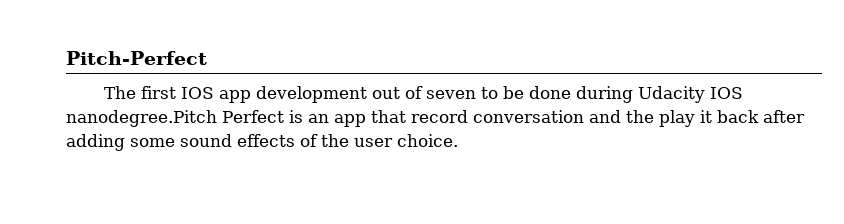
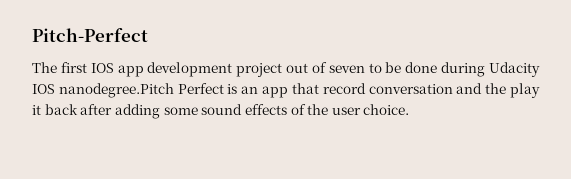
- The first IOS app development out of seven to be done during Udacity IOS nanodegree.Pitch Perfect is an app that record conversation and the play it back after adding some sound effects of the user choice.
+ The first IOS app development project out of seven to be done during Udacity IOS nanodegree.Pitch Perfect is an app that record conversation and the play it back after adding some sound effects of the user choice.

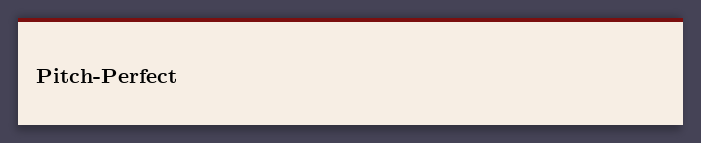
- The first IOS app development project out of seven to be done during Udacity IOS nanodegree.Pitch Perfect is an app that record conversation and the play it back after adding some sound effects of the user choice.

